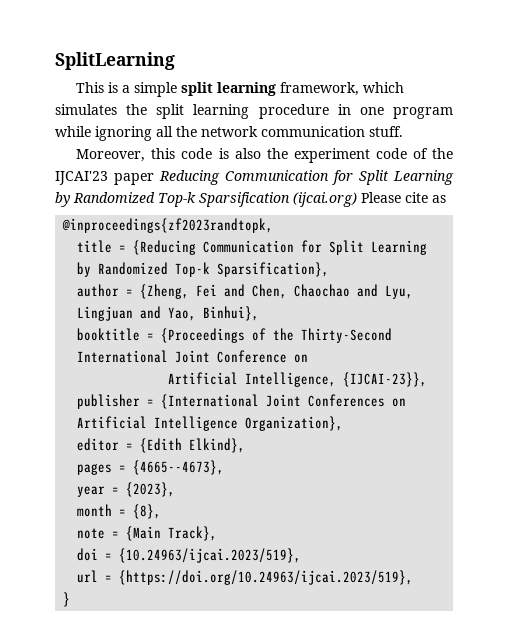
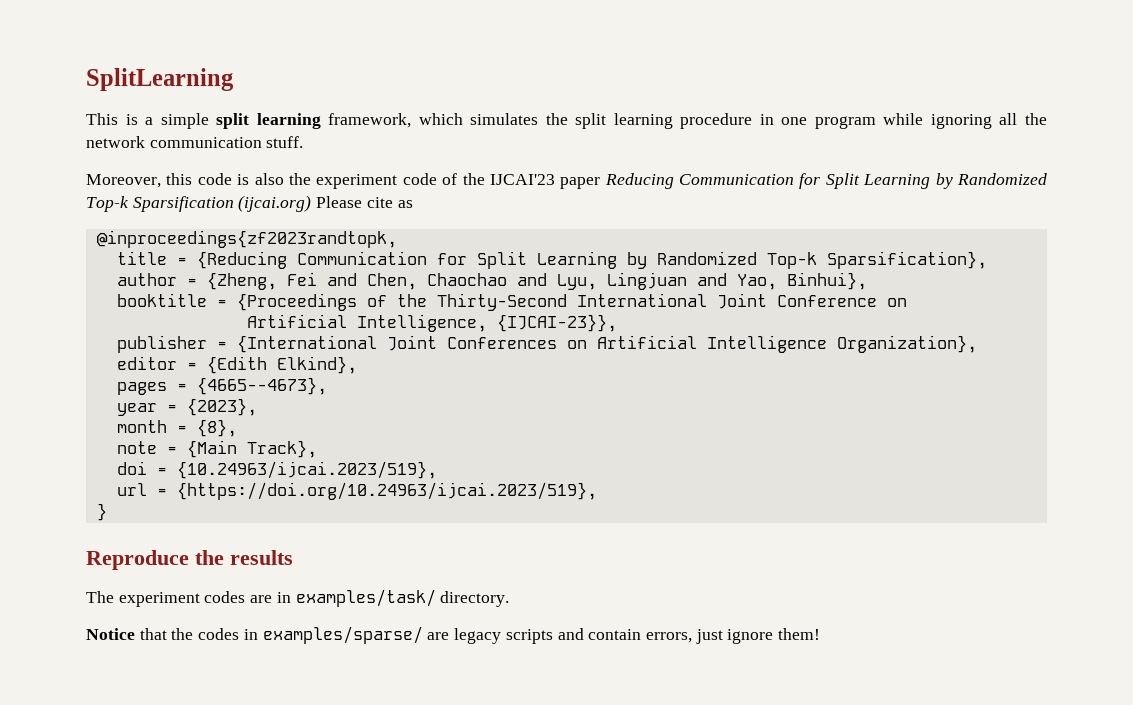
+ Reproduce the results
+ The experiment codes are in examples/task/ directory.
+ Notice that the codes in examples/sparse/ are legacy scripts and contain errors, just ignore them!

